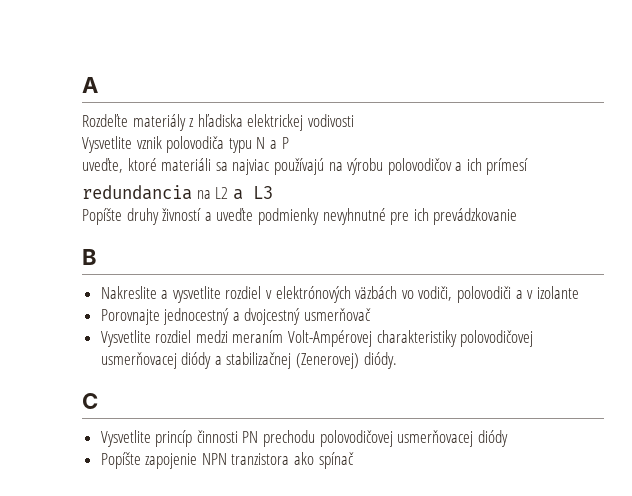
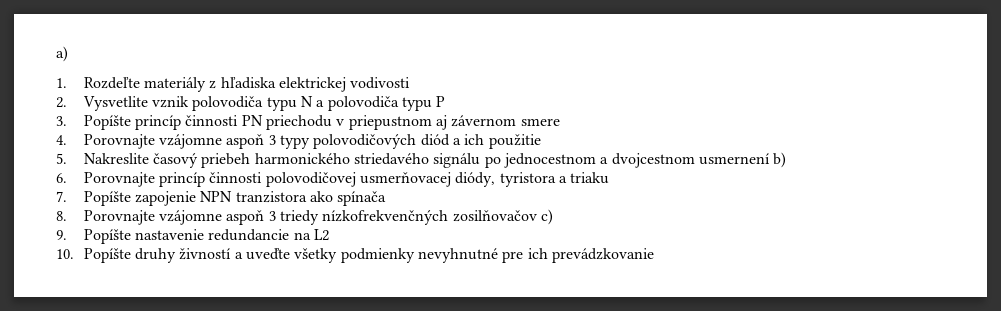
- A
- Rozdeľte materiály z hľadiska elektrickej vodivosti
+ a)
+ 1. Rozdeľte materiály z hľadiska elektrickej vodivosti
- Vysvetlite vznik polovodiča typu N a P
+ 2. Vysvetlite vznik polovodiča typu N a polovodiča typu P
- uveďte, ktoré materiáli sa najviac používajú na výrobu polovodičov a ich prímesí
- redundancia na L2 a L3
- Popíšte druhy živností a uveďte podmienky nevyhnutné pre ich prevádzkovanie
+ 3. Popíšte princíp činnosti PN priechodu v priepustnom aj závernom smere
+ 4. Porovnajte vzájomne aspoň 3 typy polovodičových diód a ich použitie
+ 5. Nakreslite časový priebeh harmonického striedavého signálu po jednocestnom a dvojcestnom usmernení b)
+ 6. Porovnajte princíp činnosti polovodičovej usmerňovacej diódy, tyristora a triaku
+ 7. Popíšte zapojenie NPN tranzistora ako spínača
+ 8. Porovnajte vzájomne aspoň 3 triedy nízkofrekvenčných zosilňovačov c)
+ 9. Popíšte nastavenie redundancie na L2
+ 10. Popíšte druhy živností a uveďte všetky podmienky nevyhnutné pre ich prevádzkovanie
- B
- Nakreslite a vysvetlite rozdiel v elektrónových väzbách vo vodiči, polovodiči a v izolante
- Porovnajte jednocestný a dvojcestný usmerňovač
- Vysvetlite rozdiel medzi meraním Volt-Ampérovej charakteristiky polovodičovej usmerňovacej diódy a stabilizačnej (Zenerovej) diódy.
- C
- Vysvetlite princíp činnosti PN prechodu polovodičovej usmerňovacej diódy
- Popíšte zapojenie NPN tranzistora ako spínač

